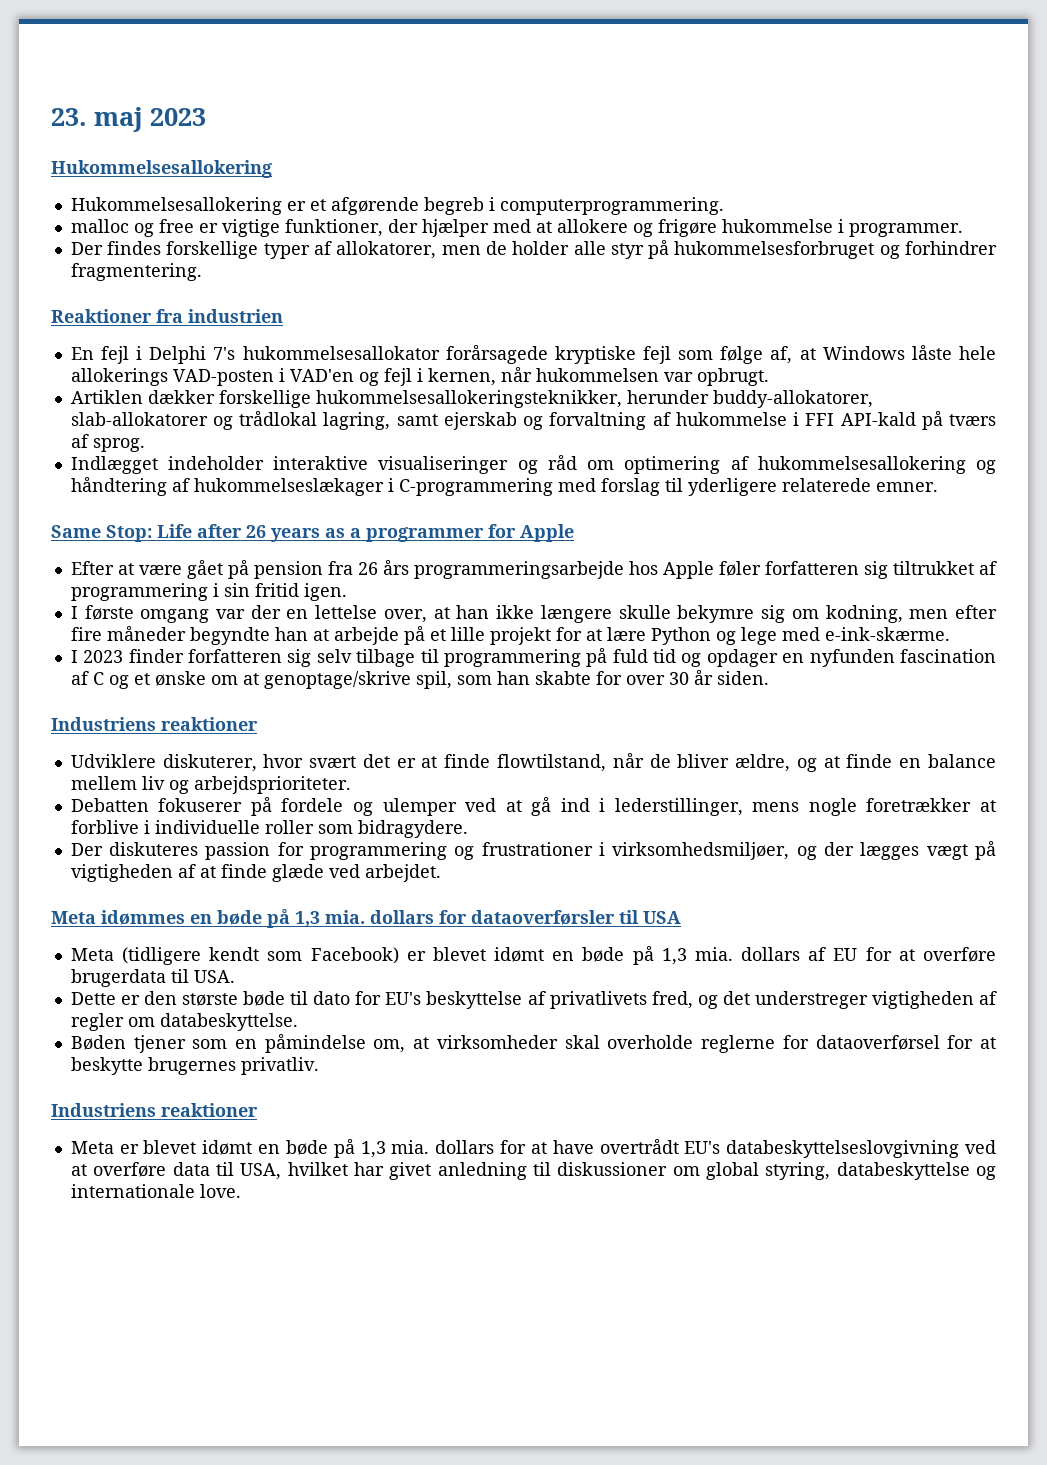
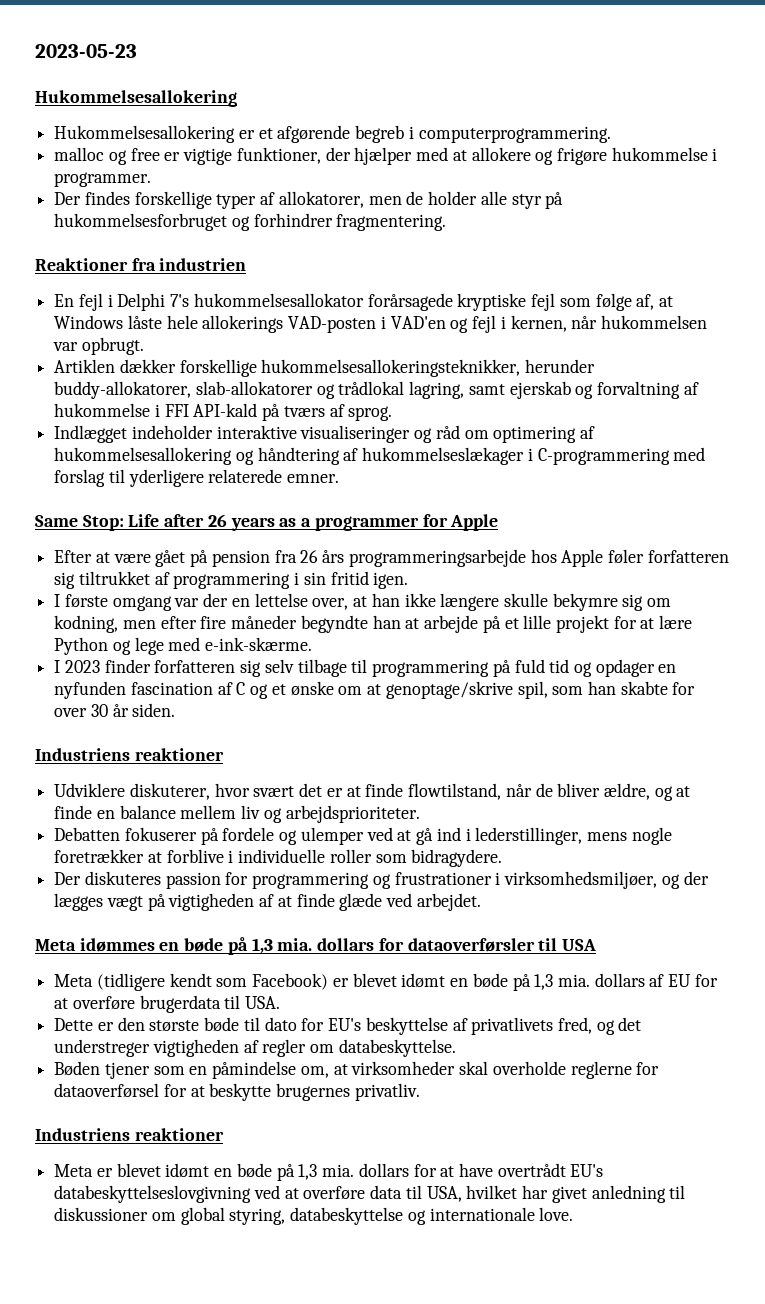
- 23. maj 2023
+ 2023-05-23

